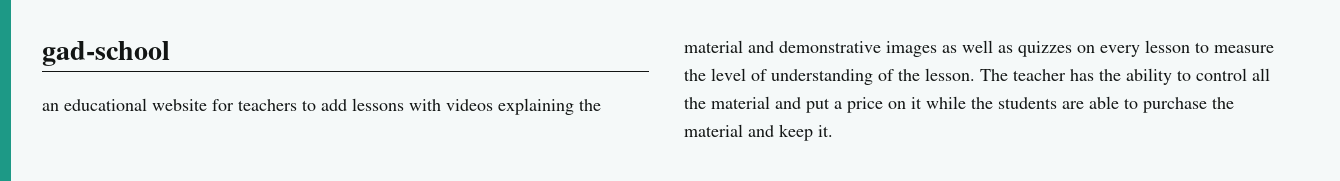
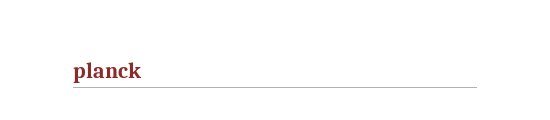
- gad-school
- an educational website for teachers to add lessons with videos explaining the material and demonstrative images as well as quizzes on every lesson to measure the level of understanding of the lesson. The teacher has the ability to control all the material and put a price on it while the students are able to purchase the material and keep it.
+ planck

